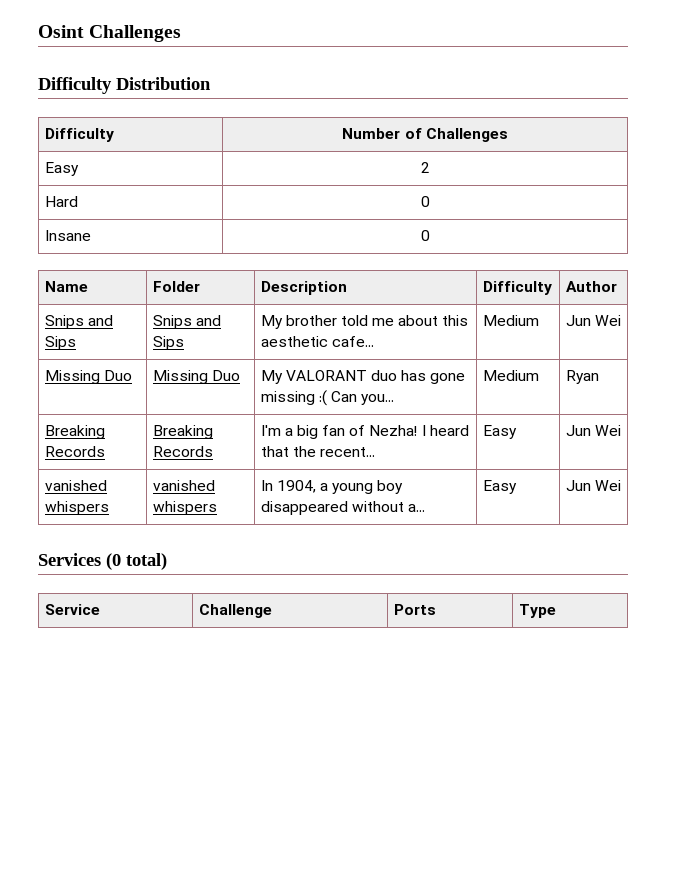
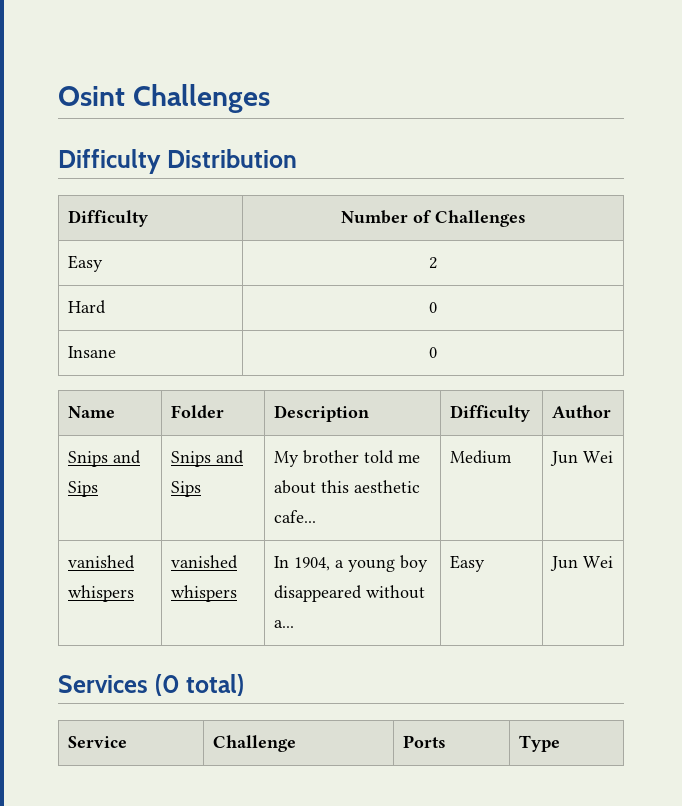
- Missing Duo | Missing Duo | My VALORANT duo has gone missing :( Can you... | Medium | Ryan
- Breaking Records | Breaking Records | I'm a big fan of Nezha! I heard that the recent... | Easy | Jun Wei

